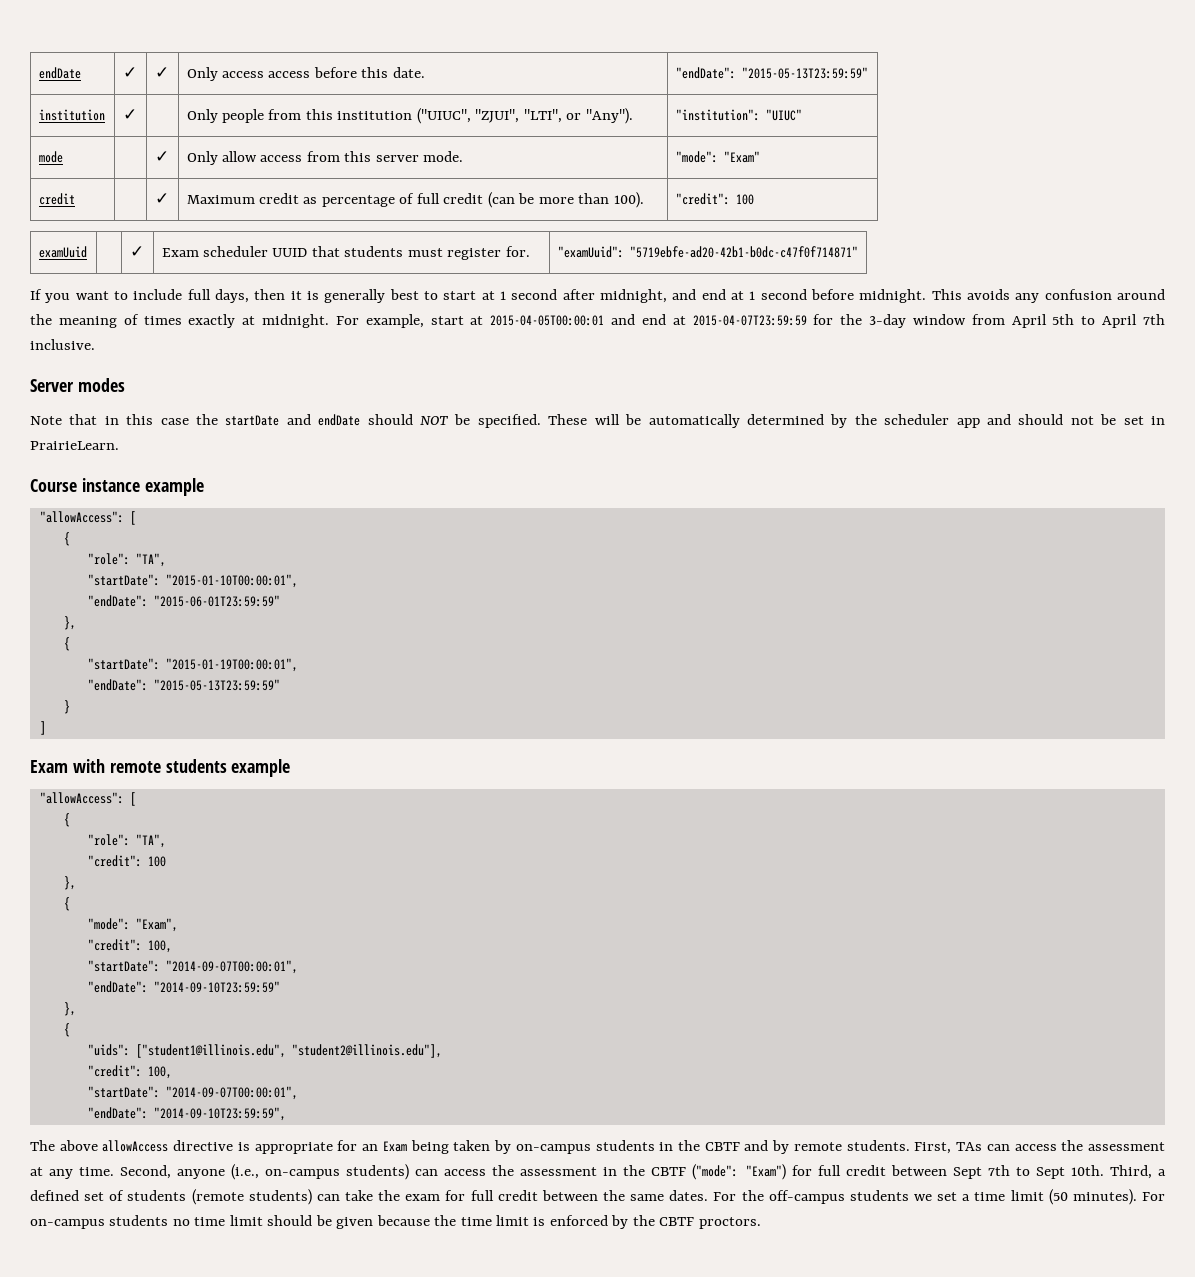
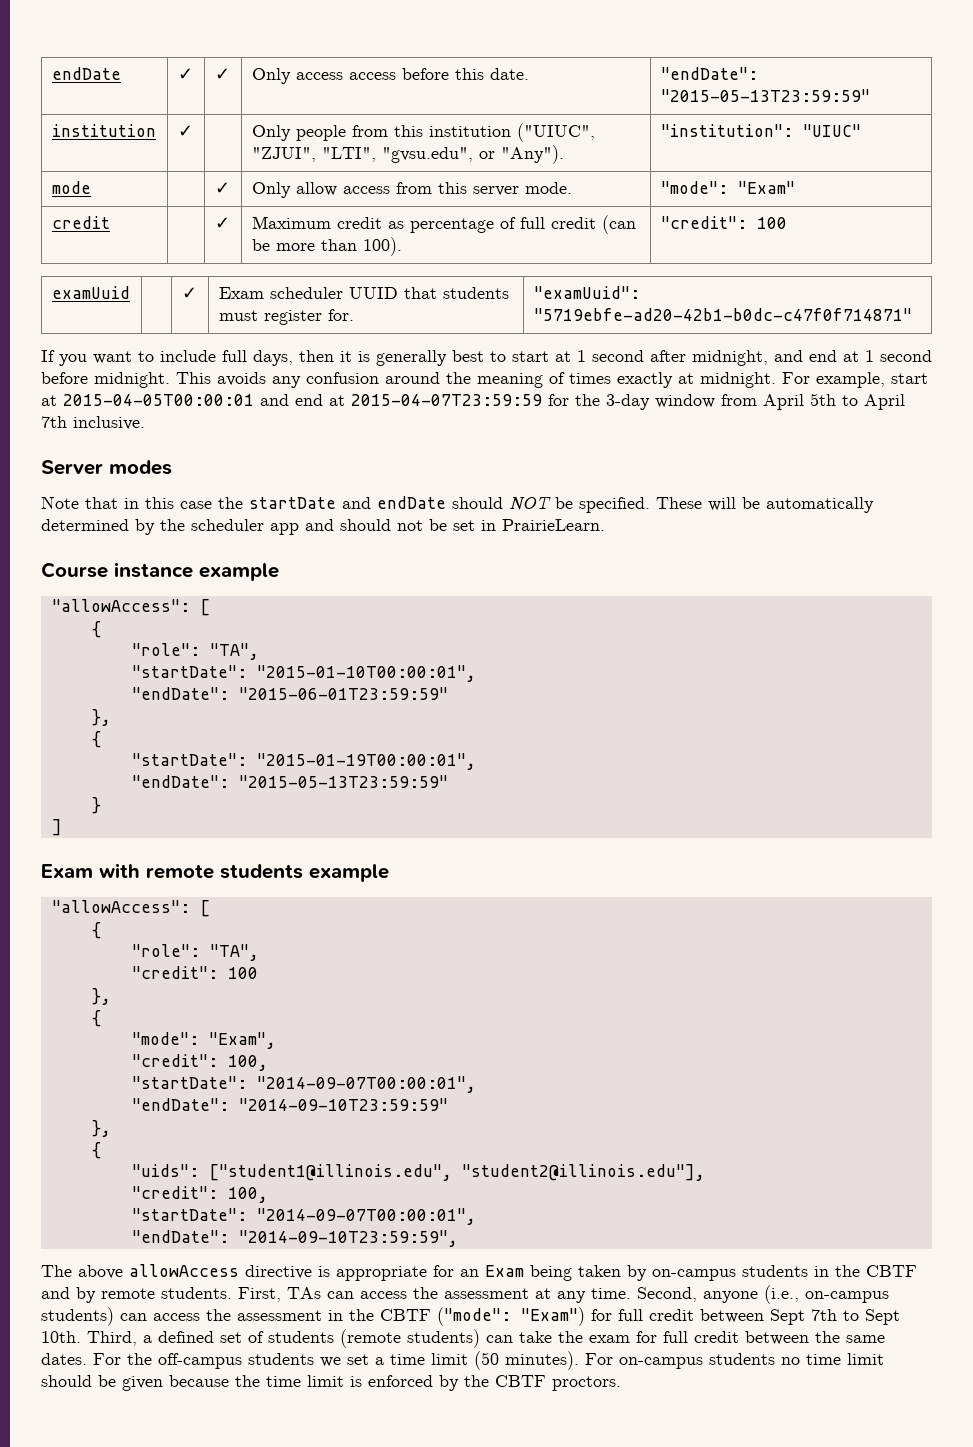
- institution | ✓ | | Only people from this institution ("UIUC", "ZJUI", "LTI", or "Any"). | "institution": "UIUC"
+ institution | ✓ | | Only people from this institution ("UIUC", "ZJUI", "LTI", "gvsu.edu", or "Any"). | "institution": "UIUC"

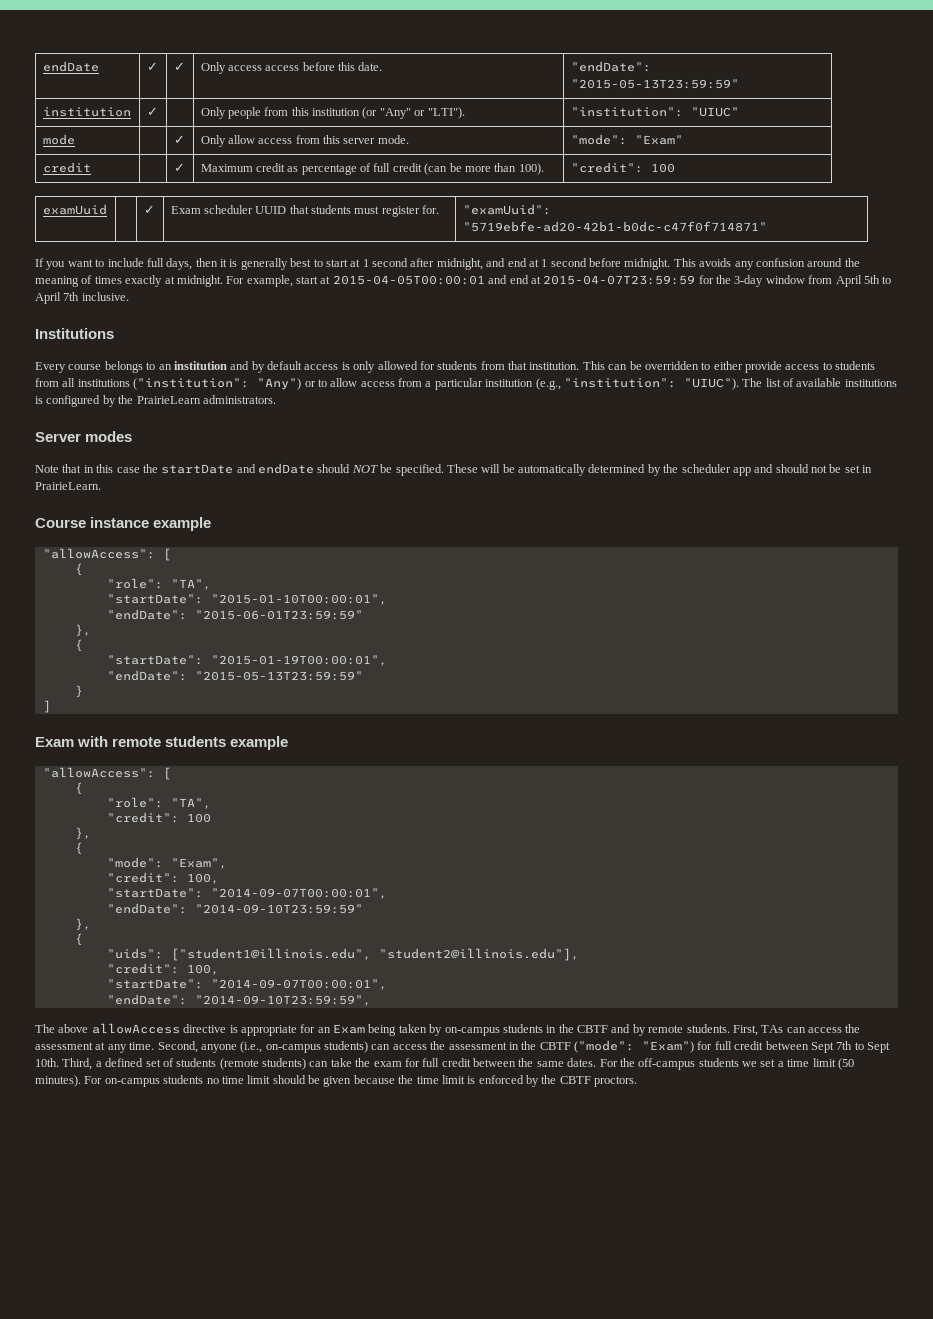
- institution | ✓ | | Only people from this institution ("UIUC", "ZJUI", "LTI", "gvsu.edu", or "Any"). | "institution": "UIUC"
+ institution | ✓ | | Only people from this institution (or "Any" or "LTI"). | "institution": "UIUC"
+ Institutions
+ Every course belongs to an institution and by default access is only allowed for students from that institution. This can be overridden to either provide access to students from all institutions ("institution": "Any") or to allow access from a particular institution (e.g., "institution": "UIUC"). The list of available institutions is configured by the PrairieLearn administrators.

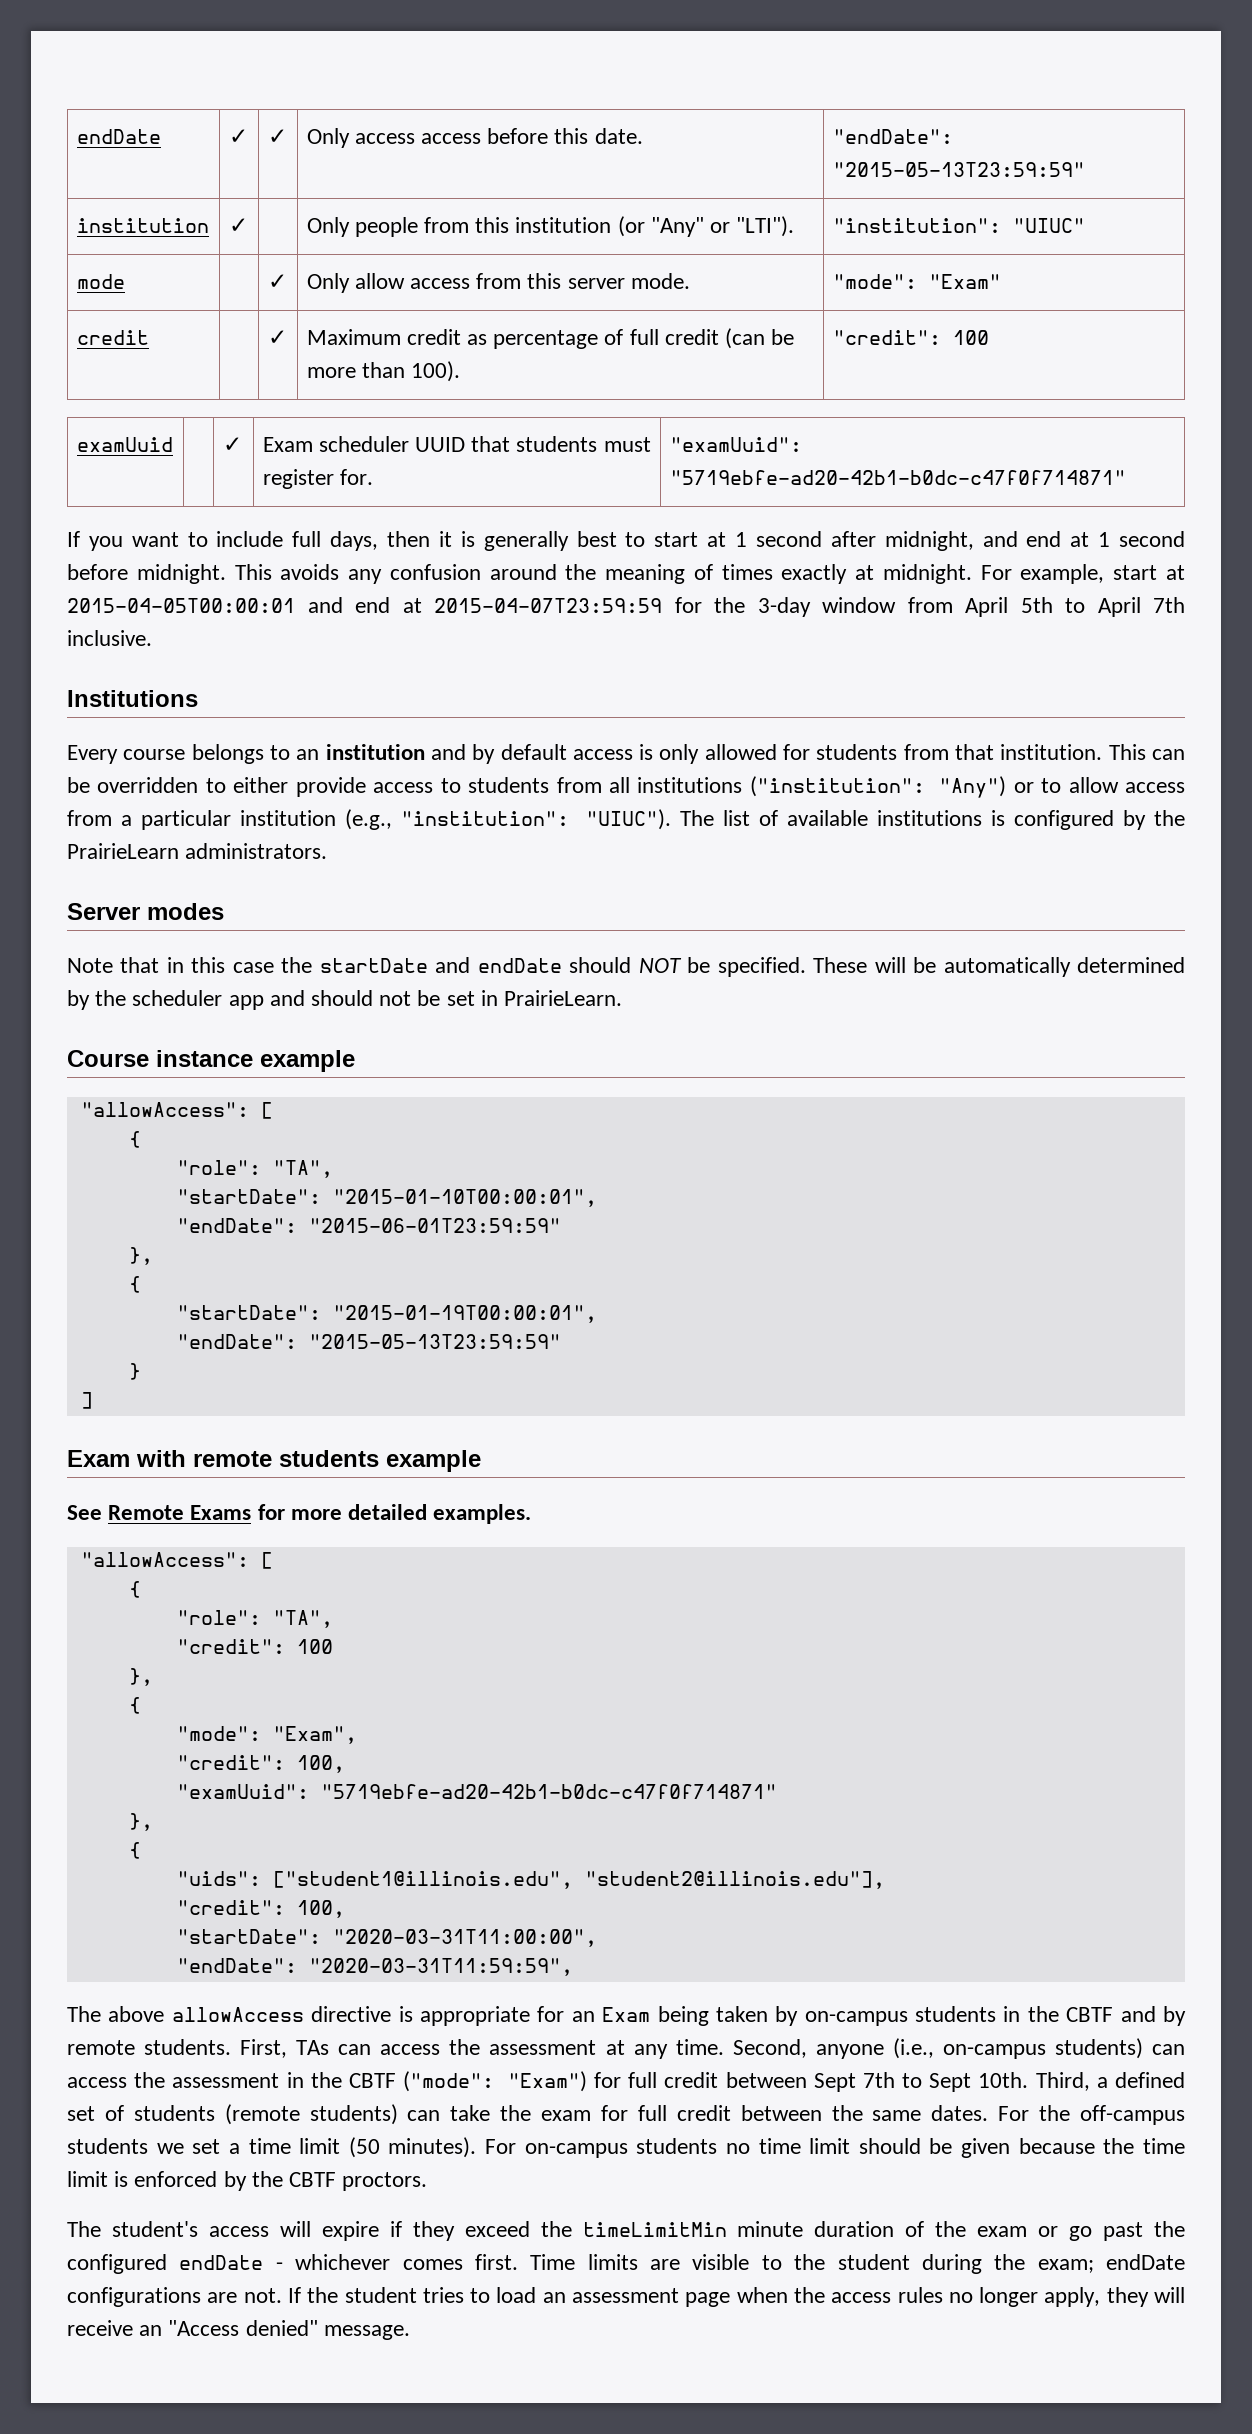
+ See Remote Exams for more detailed examples.
  "mode": "Exam",
  "credit": 100,
- "startDate": "2014-09-07T00:00:01",
- "endDate": "2014-09-10T23:59:59"
+ "examUuid": "5719ebfe-ad20-42b1-b0dc-c47f0f714871"
  "uids": ["student1@illinois.edu", "student2@illinois.edu"],
  "credit": 100,
- "startDate": "2014-09-07T00:00:01",
- "endDate": "2014-09-10T23:59:59",
+ "startDate": "2020-03-31T11:00:00",
+ "endDate": "2020-03-31T11:59:59",
+ The student's access will expire if they exceed the timeLimitMin minute duration of the exam or go past the configured endDate - whichever comes first. Time limits are visible to the student during the exam; endDate configurations are not. If the student tries to load an assessment page when the access rules no longer apply, they will receive an "Access denied" message.

